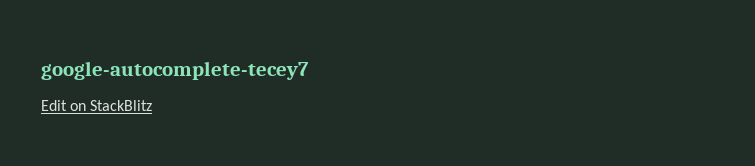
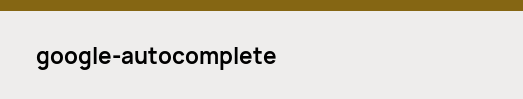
- google-autocomplete-tecey7
- Edit on StackBlitz
+ google-autocomplete

